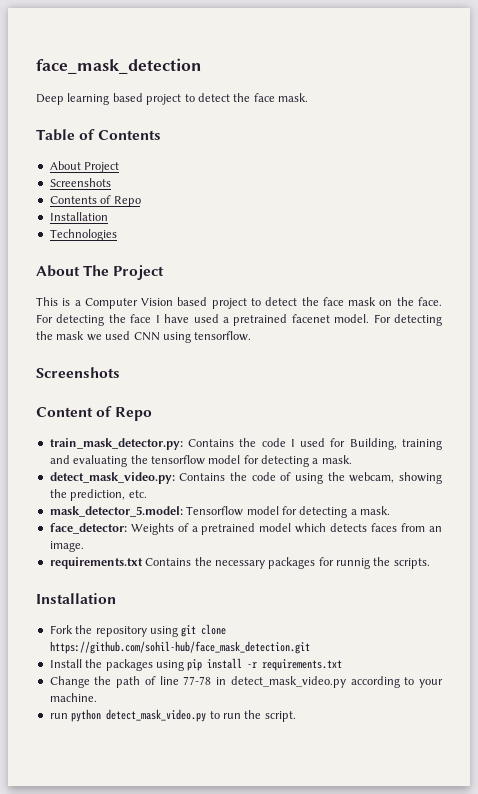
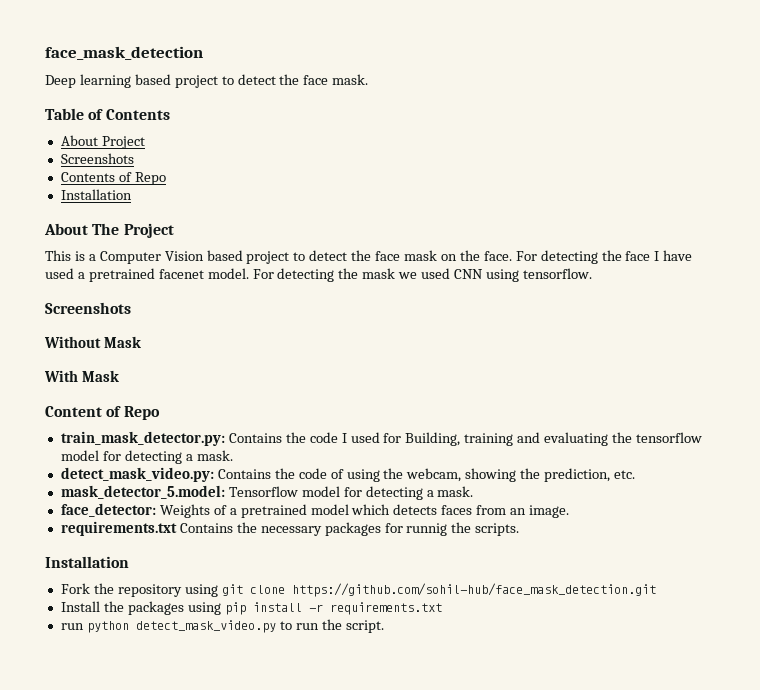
- Technologies
+ Without Mask
+ With Mask
- Change the path of line 77-78 in detect_mask_video.py according to your machine.

